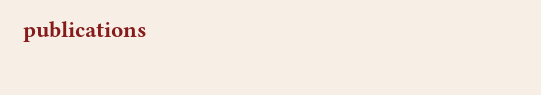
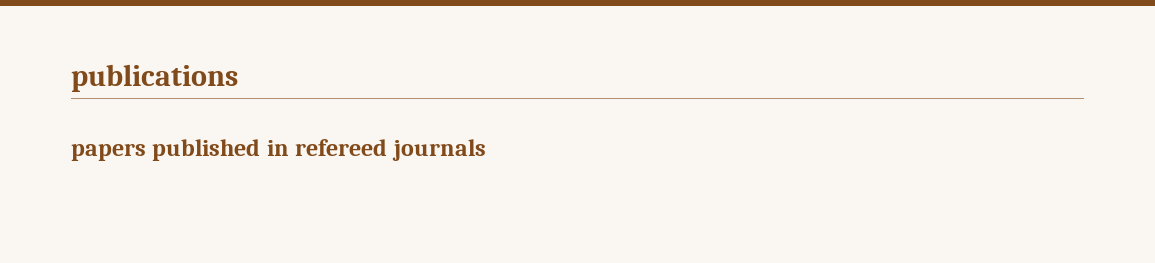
+ papers published in refereed journals

